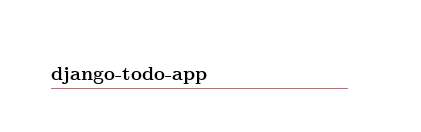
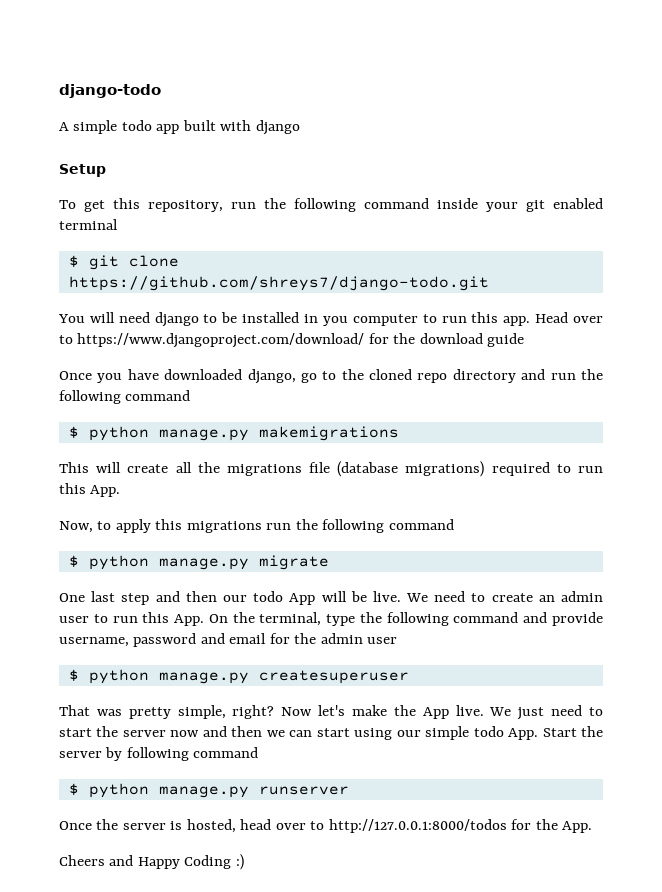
- django-todo-app
+ django-todo
+ A simple todo app built with django
+ Setup
+ To get this repository, run the following command inside your git enabled terminal
+ $ git clone https://github.com/shreys7/django-todo.git
+ You will need django to be installed in you computer to run this app. Head over to https://www.djangoproject.com/download/ for the download guide
+ Once you have downloaded django, go to the cloned repo directory and run the following command
+ $ python manage.py makemigrations
+ This will create all the migrations file (database migrations) required to run this App.
+ Now, to apply this migrations run the following command
+ $ python manage.py migrate
+ One last step and then our todo App will be live. We need to create an admin user to run this App. On the terminal, type the following command and provide username, password and email for the admin user
+ $ python manage.py createsuperuser
+ That was pretty simple, right? Now let's make the App live. We just need to start the server now and then we can start using our simple todo App. Start the server by following command
+ $ python manage.py runserver
+ Once the server is hosted, head over to http://127.0.0.1:8000/todos for the App.
+ Cheers and Happy Coding :)

